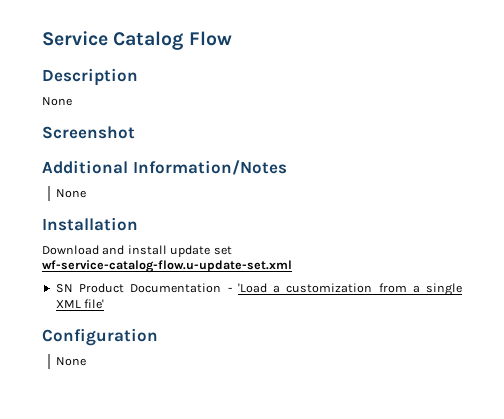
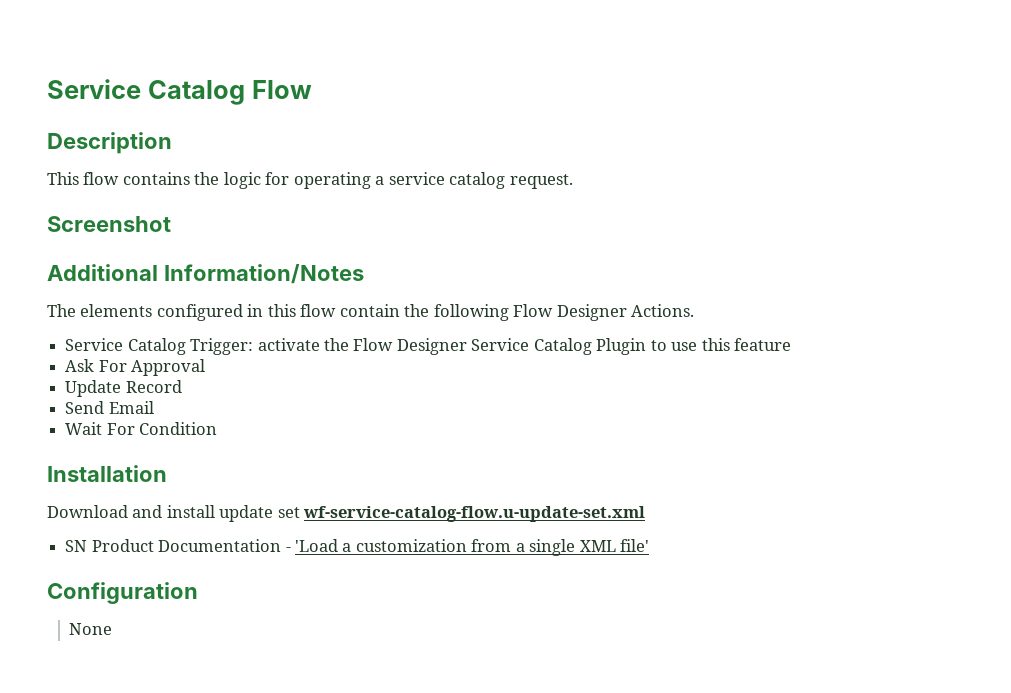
  Description
- None
+ This flow contains the logic for operating a service catalog request.
  Screenshot
  Additional Information/Notes
- None
+ The elements configured in this flow contain the following Flow Designer Actions.
+ Service Catalog Trigger: activate the Flow Designer Service Catalog Plugin to use this feature
+ Ask For Approval
+ Update Record
+ Send Email
+ Wait For Condition

